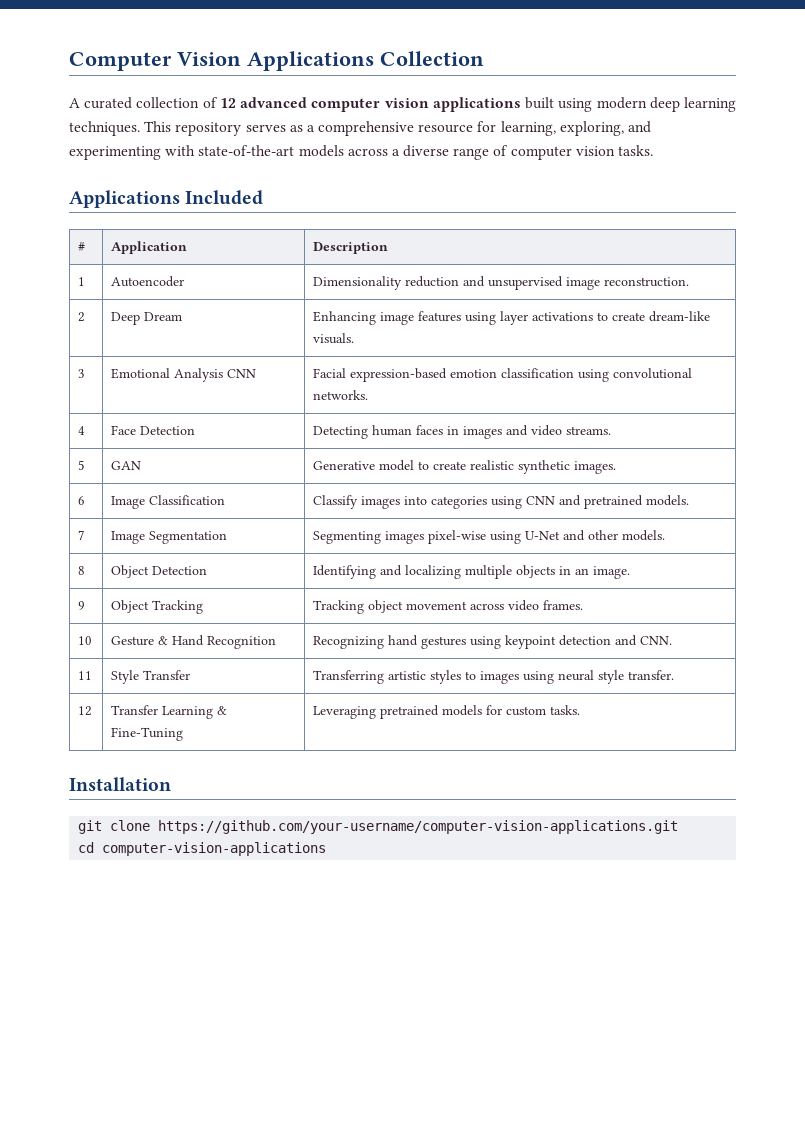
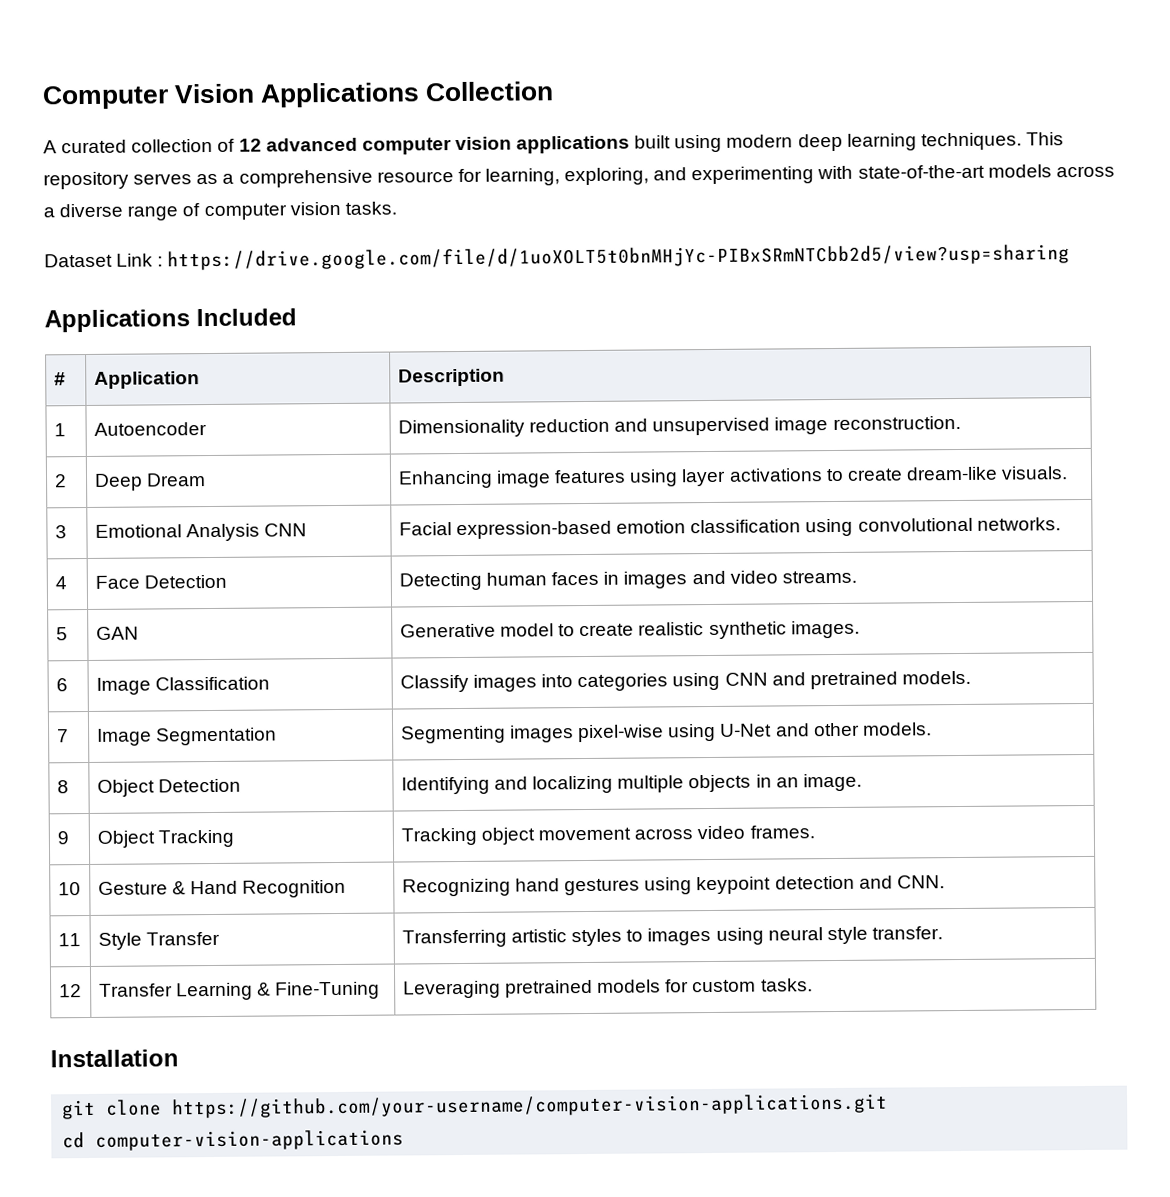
+ Dataset Link : https://drive.google.com/file/d/1uoXOLT5t0bnMHjYc-PIBxSRmNTCbb2d5/view?usp=sharing

